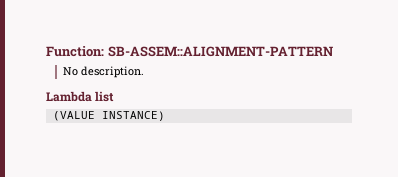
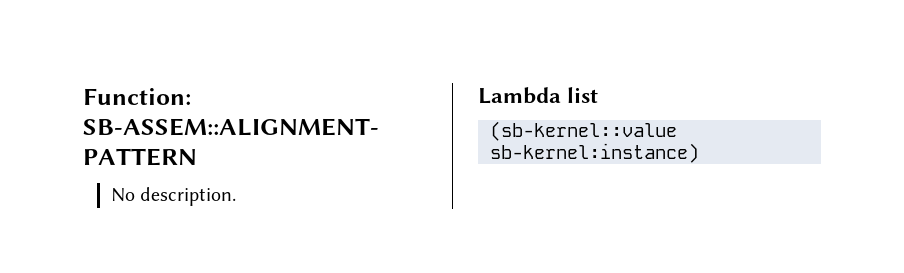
- (VALUE INSTANCE)
+ (sb-kernel::value sb-kernel:instance)

